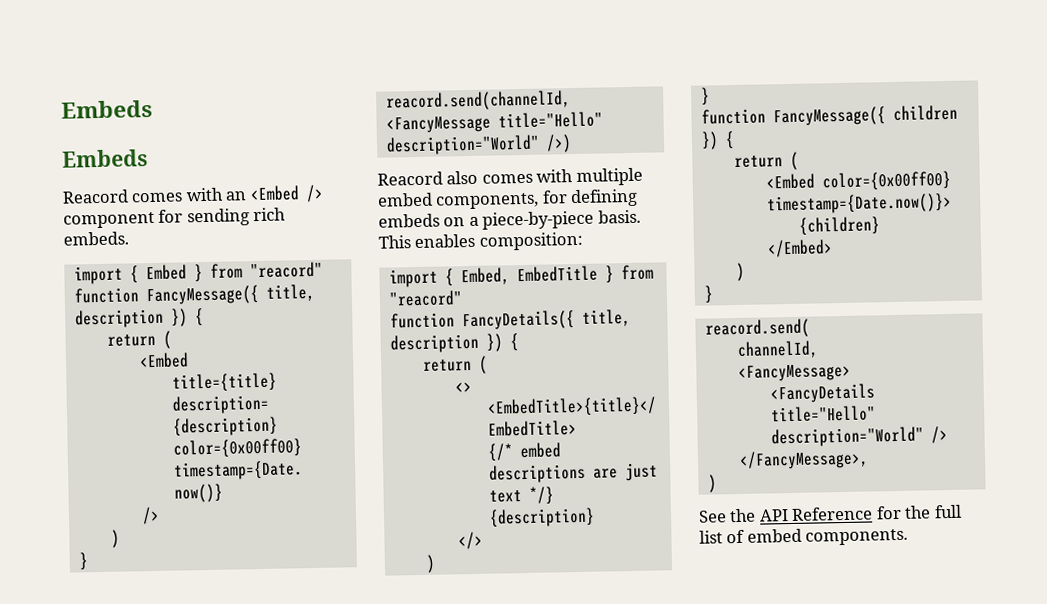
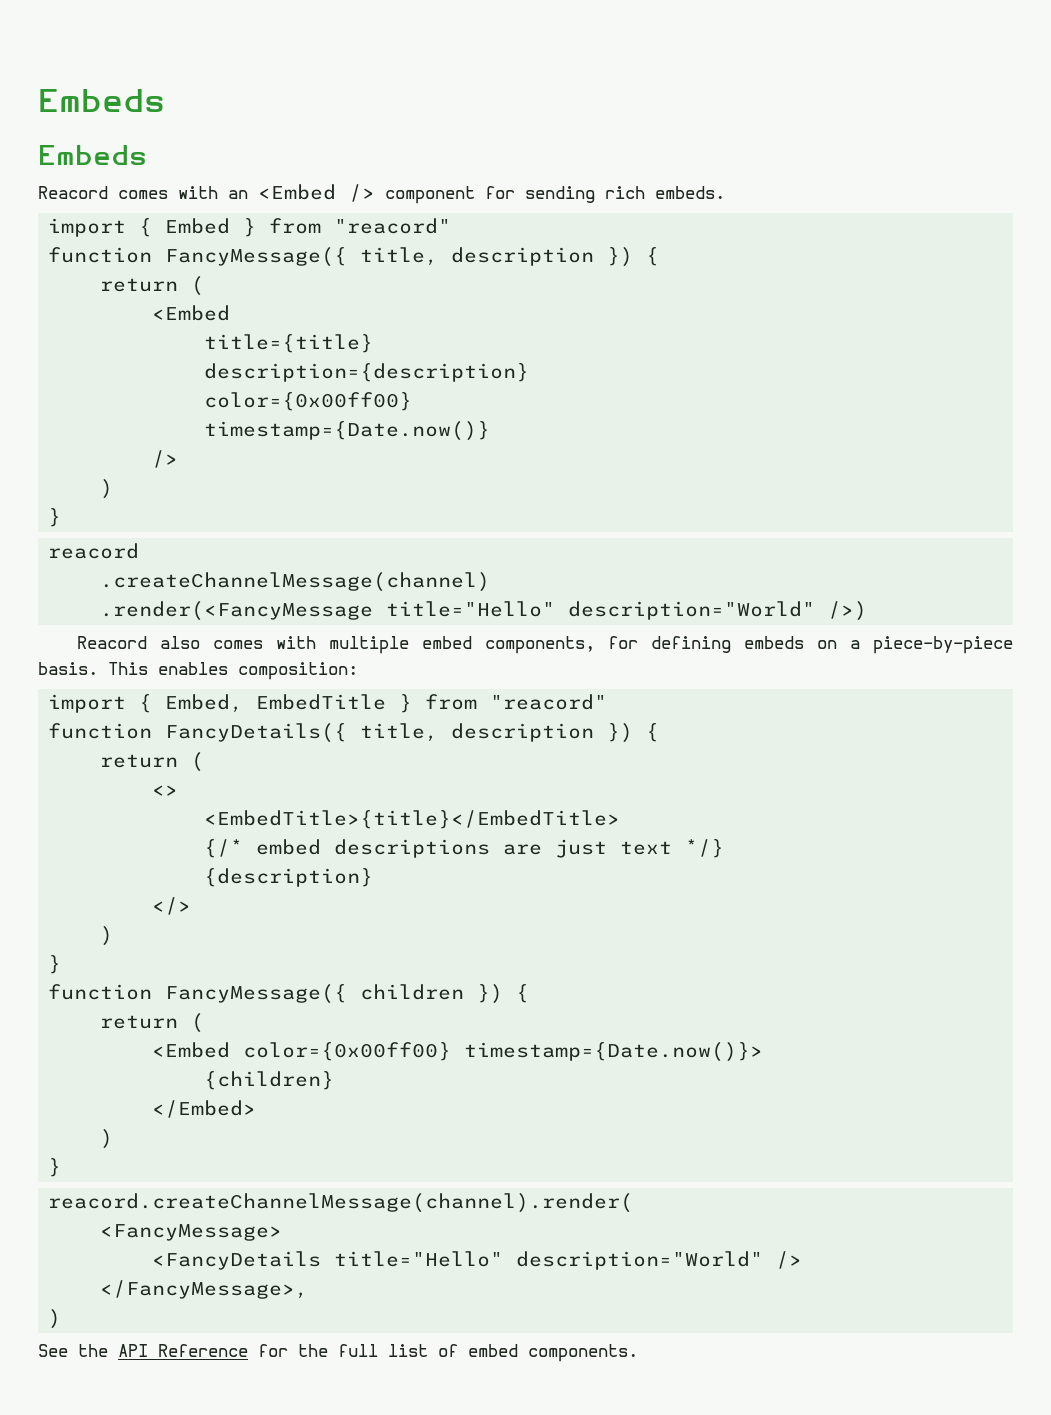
- reacord.send(channelId, <FancyMessage title="Hello" description="World" />)
+ reacord
+ .createChannelMessage(channel)
+ .render(<FancyMessage title="Hello" description="World" />)
- reacord.send(
- channelId,
+ reacord.createChannelMessage(channel).render(

